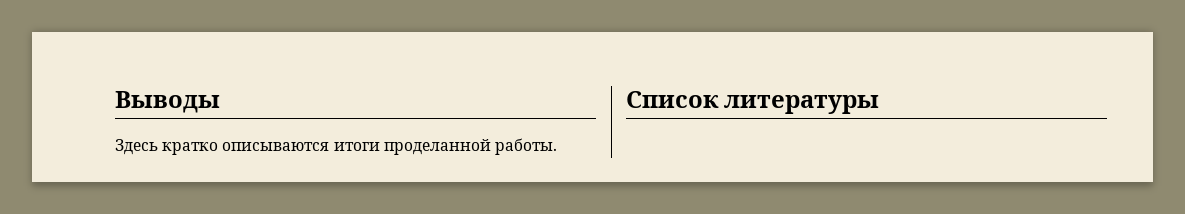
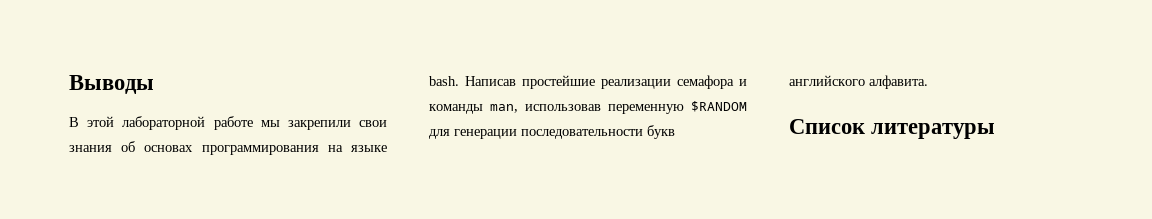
- Здесь кратко описываются итоги проделанной работы.
+ В этой лабораторной работе мы закрепили свои знания об основах программирования на языке bash. Написав простейшие реализации семафора и команды man, использовав переменную $RANDOM для генерации последовательности букв английского алфавита.

